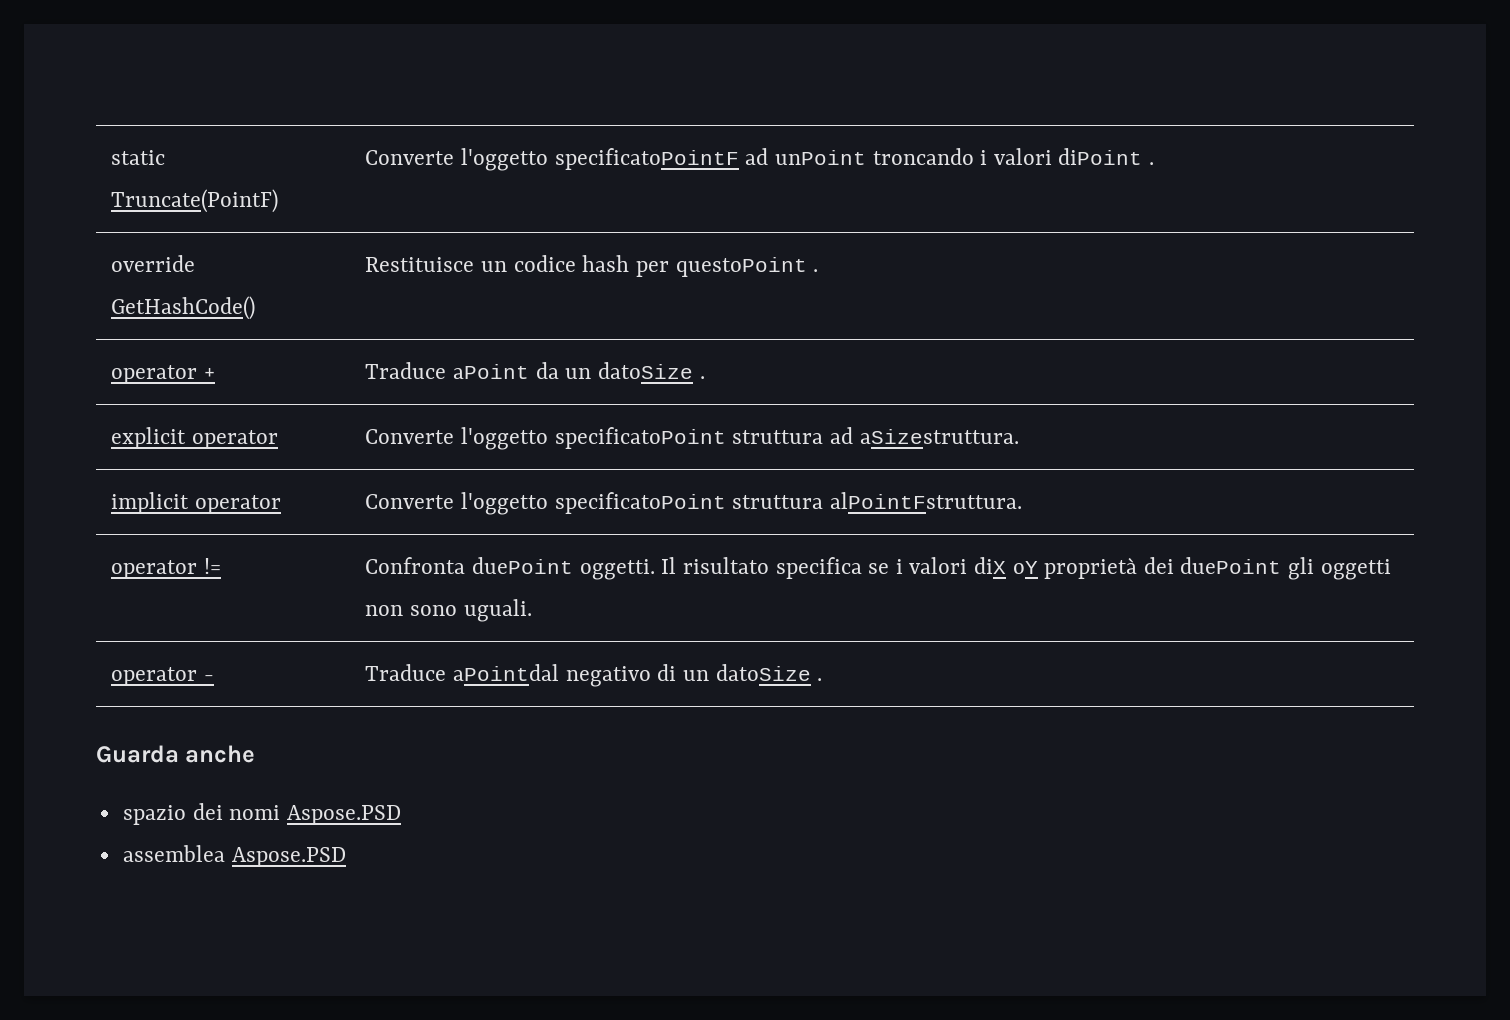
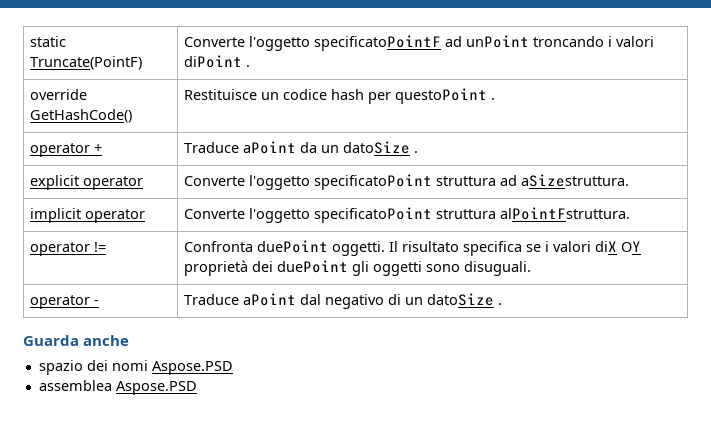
- operator != | Confronta duePoint oggetti. Il risultato specifica se i valori diX oY proprietà dei duePoint gli oggetti non sono uguali.
+ operator != | Confronta duePoint oggetti. Il risultato specifica se i valori diX OY proprietà dei duePoint gli oggetti sono disuguali.
- operator - | Traduce aPointdal negativo di un datoSize .
+ operator - | Traduce aPoint dal negativo di un datoSize .

